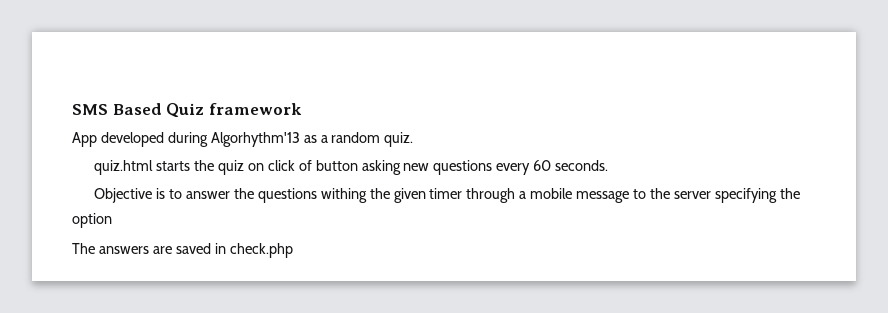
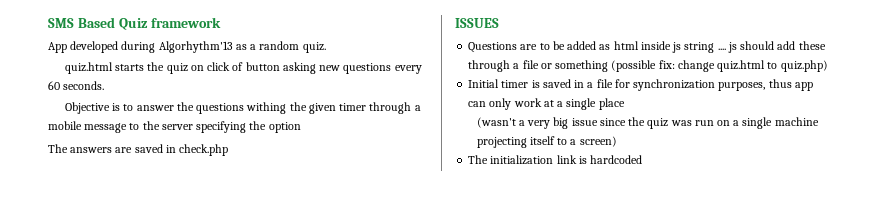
+ ISSUES
+ Questions are to be added as html inside js string .... js should add these through a file or something (possible fix: change quiz.html to quiz.php)
+ Initial timer is saved in a file for synchronization purposes, thus app can only work at a single place
+ (wasn't a very big issue since the quiz was run on a single machine projecting itself to a screen)
+ The initialization link is hardcoded

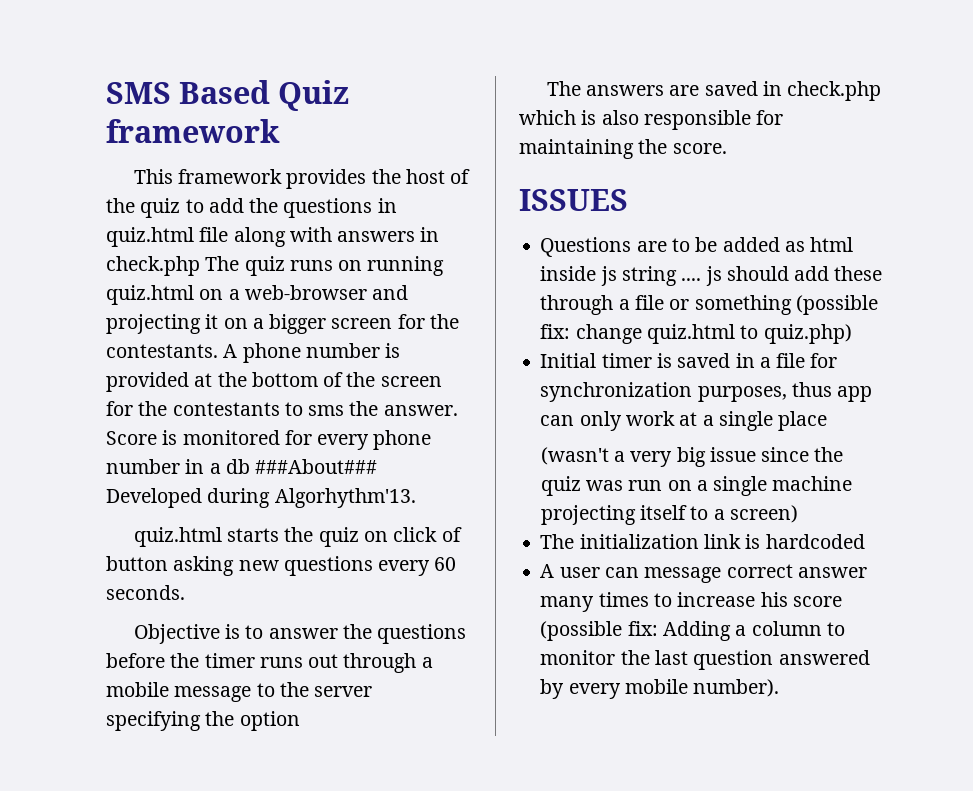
- App developed during Algorhythm'13 as a random quiz.
+ This framework provides the host of the quiz to add the questions in quiz.html file along with answers in check.php The quiz runs on running quiz.html on a web-browser and projecting it on a bigger screen for the contestants. A phone number is provided at the bottom of the screen for the contestants to sms the answer. Score is monitored for every phone number in a db ###About### Developed during Algorhythm'13.
- Objective is to answer the questions withing the given timer through a mobile message to the server specifying the option
+ Objective is to answer the questions before the timer runs out through a mobile message to the server specifying the option
- The answers are saved in check.php
+ The answers are saved in check.php which is also responsible for maintaining the score.
+ A user can message correct answer many times to increase his score (possible fix: Adding a column to monitor the last question answered by every mobile number).

